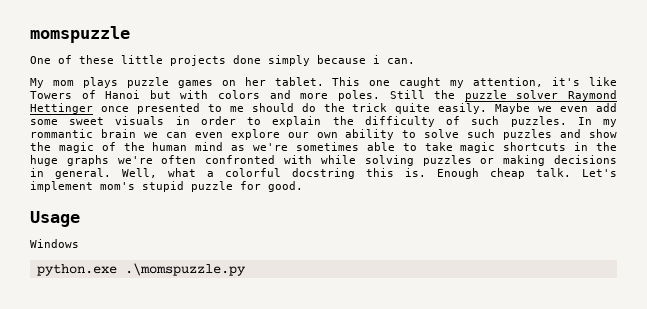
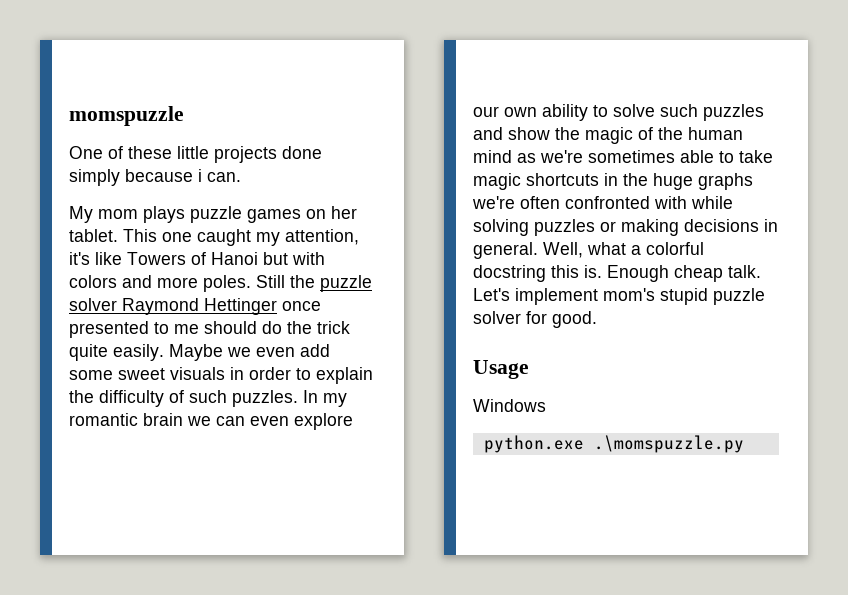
- In my rommantic brain we can even explore our own ability to solve such puzzles and show the magic of the human mind as we're sometimes able to take magic shortcuts in the huge graphs we're often confronted with while solving puzzles or making decisions in general.
+ In my romantic brain we can even explore our own ability to solve such puzzles and show the magic of the human mind as we're sometimes able to take magic shortcuts in the huge graphs we're often confronted with while solving puzzles or making decisions in general.
- Let's implement mom's stupid puzzle for good.
+ Let's implement mom's stupid puzzle solver for good.

